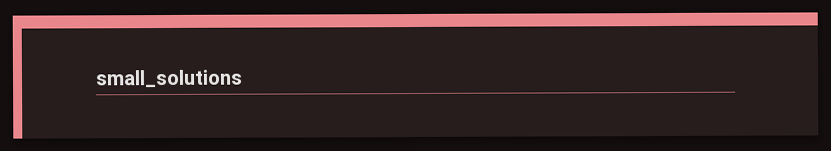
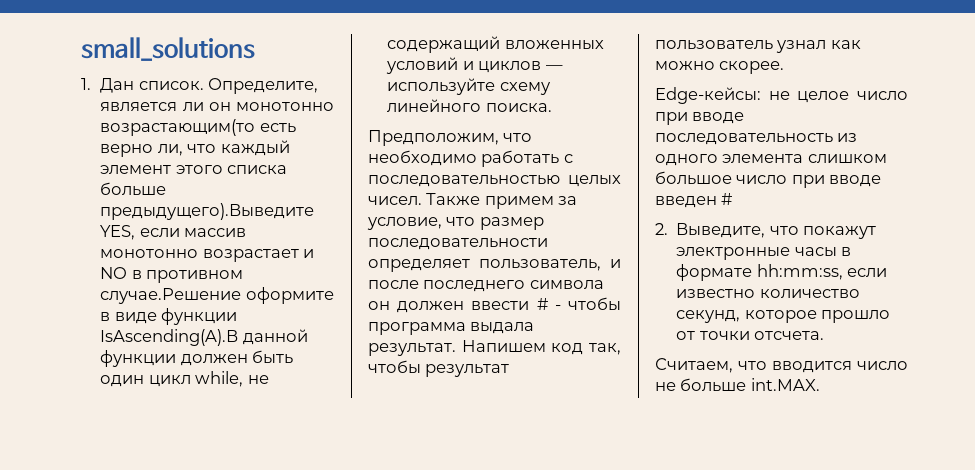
+ 1. Дан список. Определите, является ли он монотонно возрастающим(то есть верно ли, что каждый элемент этого списка больше предыдущего).Выведите YES, если массив монотонно возрастает и NO в противном случае.Решение оформите в виде функции IsAscending(A).В данной функции должен быть один цикл while, не содержащий вложенных условий и циклов — используйте схему линейного поиска.
+ Предположим, что необходимо работать с последовательностью целых чисел. Также примем за условие, что размер последовательности определяет пользователь, и после последнего символа он должен ввести # - чтобы программа выдала результат. Напишем код так, чтобы результат пользователь узнал как можно скорее.
+ Edge-кейсы: не целое число при вводе последовательность из одного элемента слишком большое число при вводе введен #
+ 2. Выведите, что покажут электронные часы в формате hh:mm:ss, если известно количество секунд, которое прошло от точки отсчета.
+ Считаем, что вводится число не больше int.MAX.

